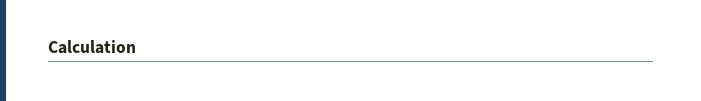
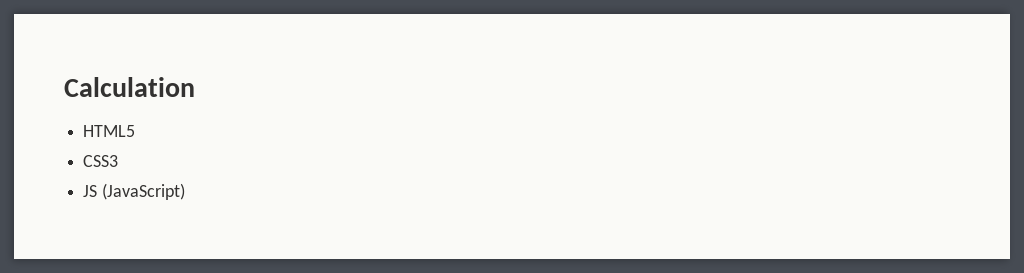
+ HTML5
+ CSS3
+ JS (JavaScript)

